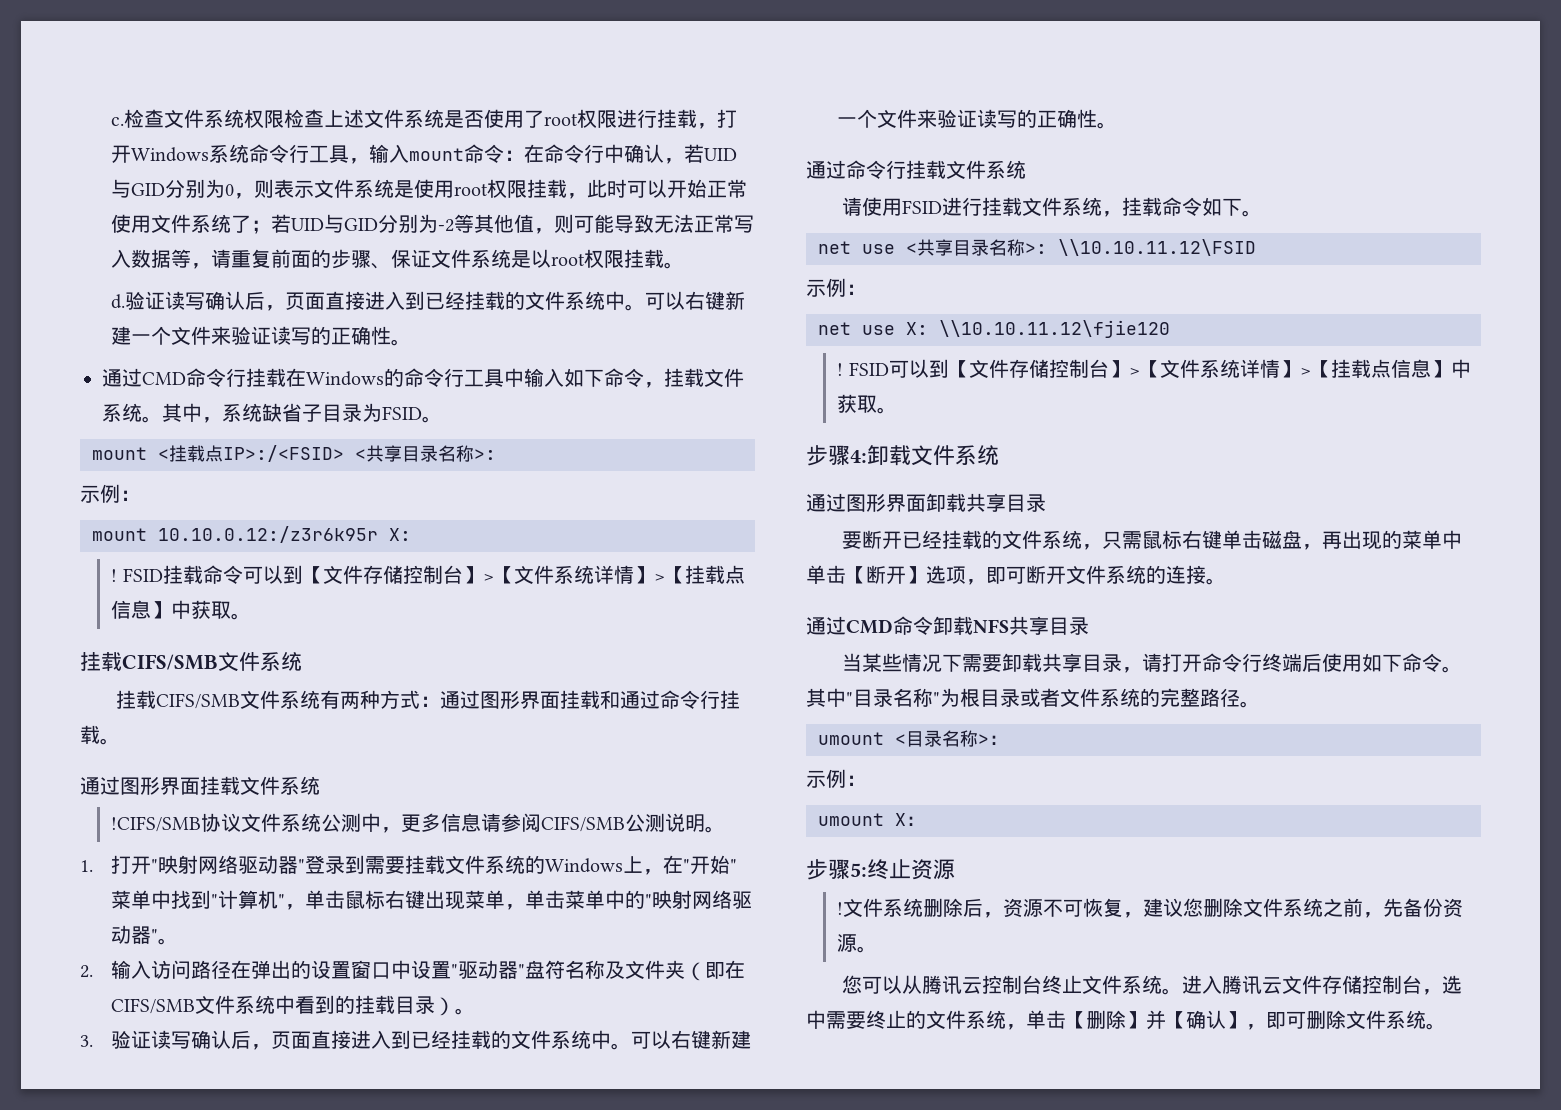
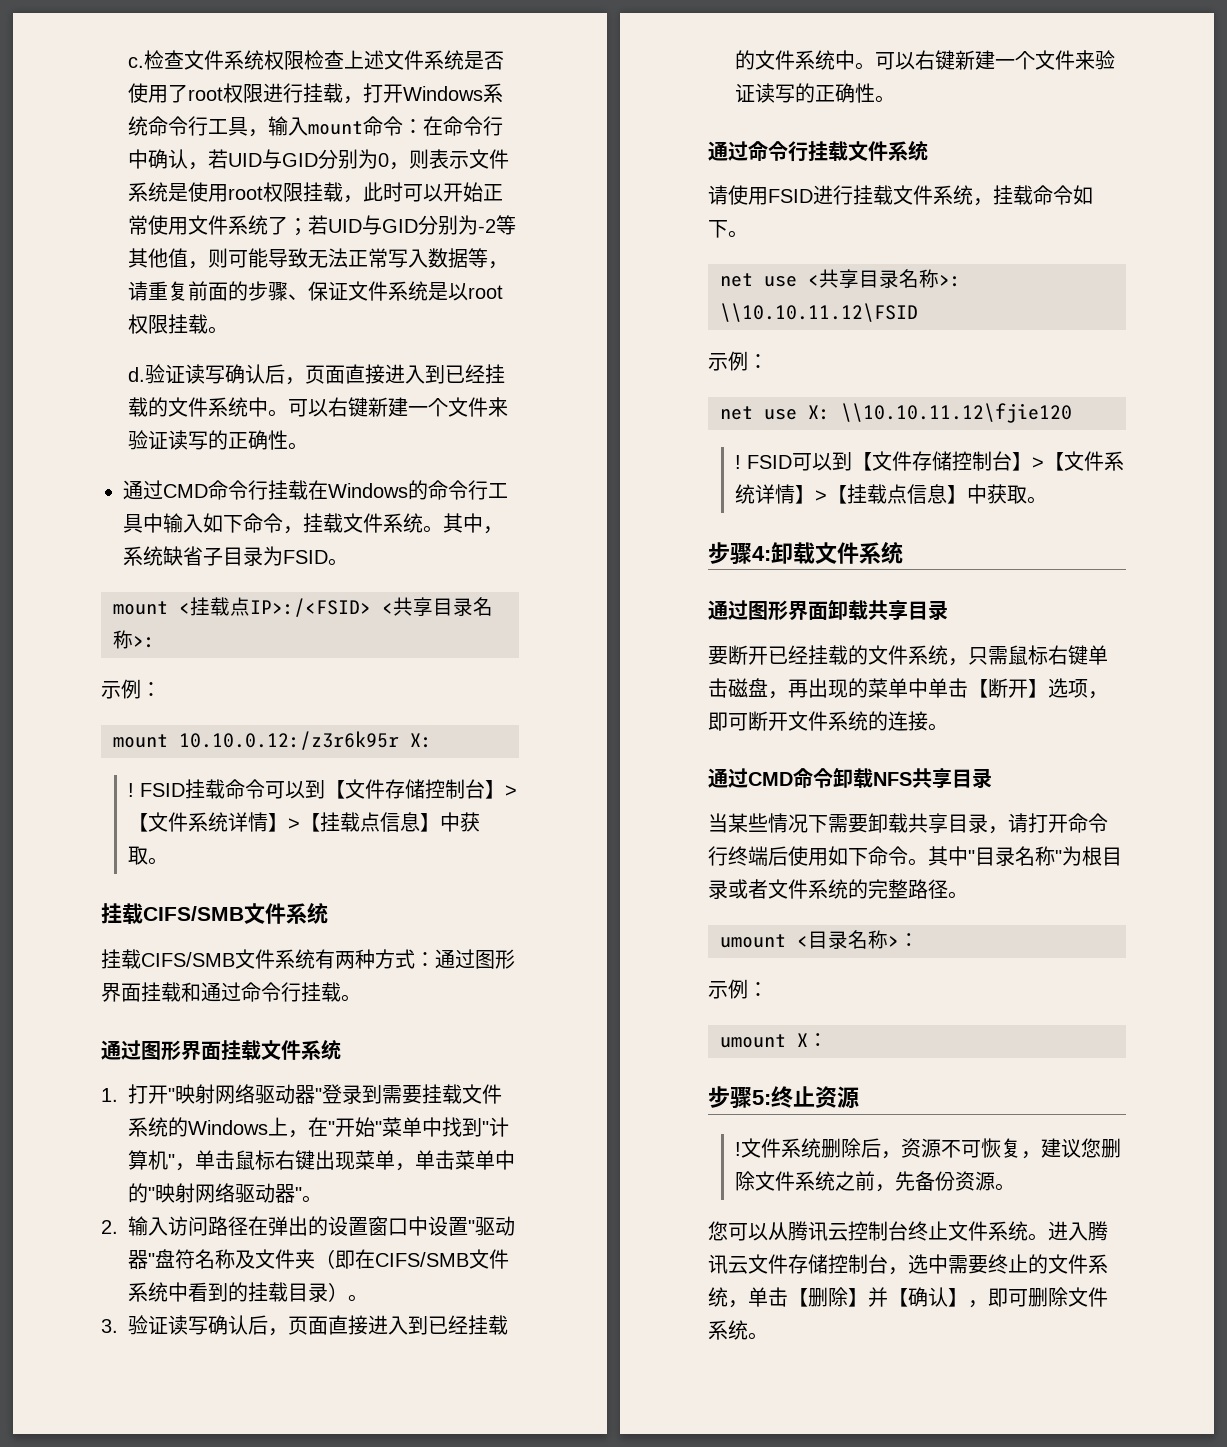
- !CIFS/SMB协议文件系统公测中，更多信息请参阅CIFS/SMB公测说明。

